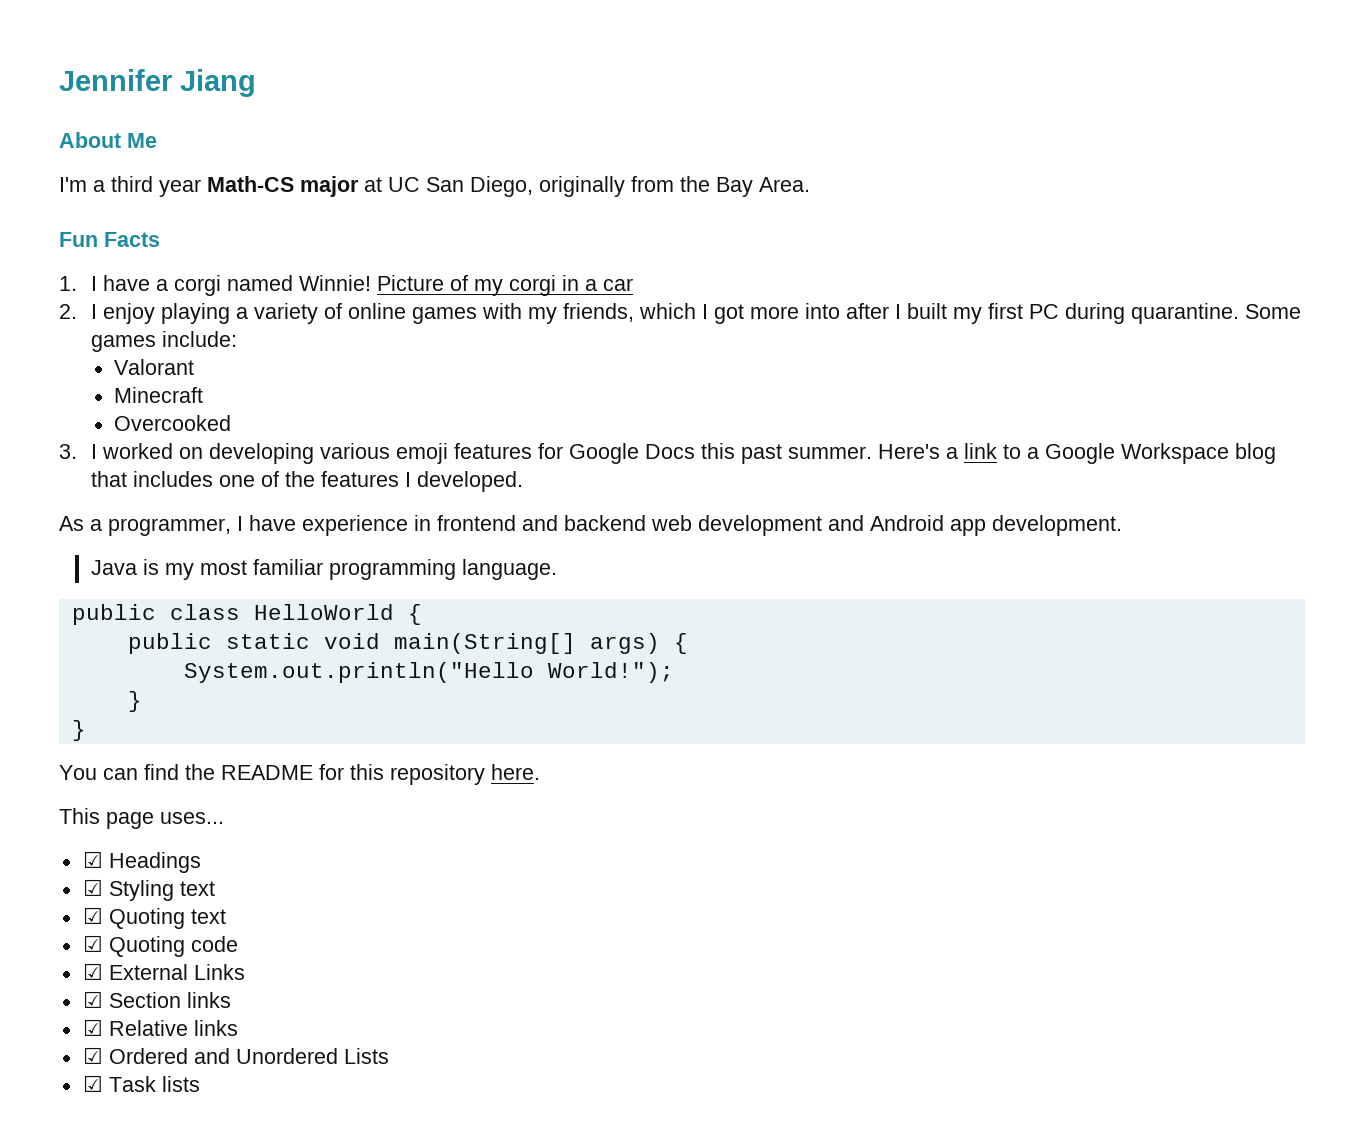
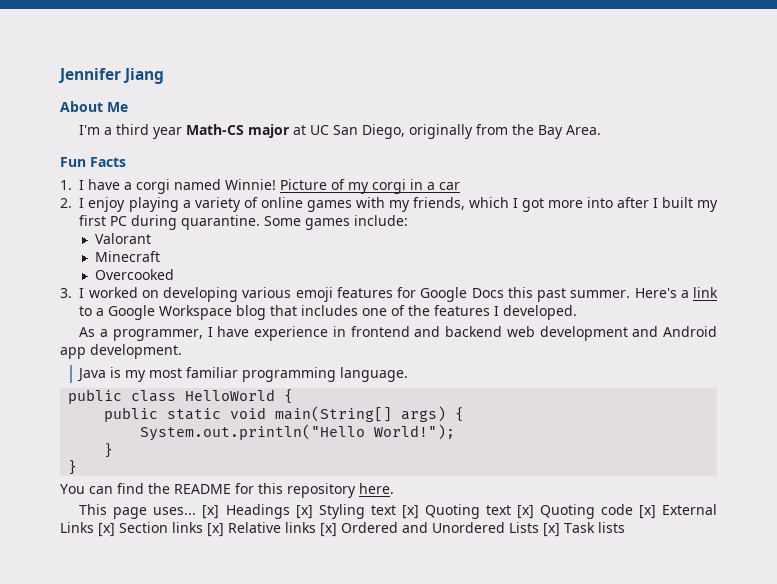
- This page uses...
- ☑ Headings
- ☑ Styling text
- ☑ Quoting text
- ☑ Quoting code
- ☑ External Links
- ☑ Section links
- ☑ Relative links
- ☑ Ordered and Unordered Lists
- ☑ Task lists
+ This page uses... [x] Headings [x] Styling text [x] Quoting text [x] Quoting code [x] External Links [x] Section links [x] Relative links [x] Ordered and Unordered Lists [x] Task lists

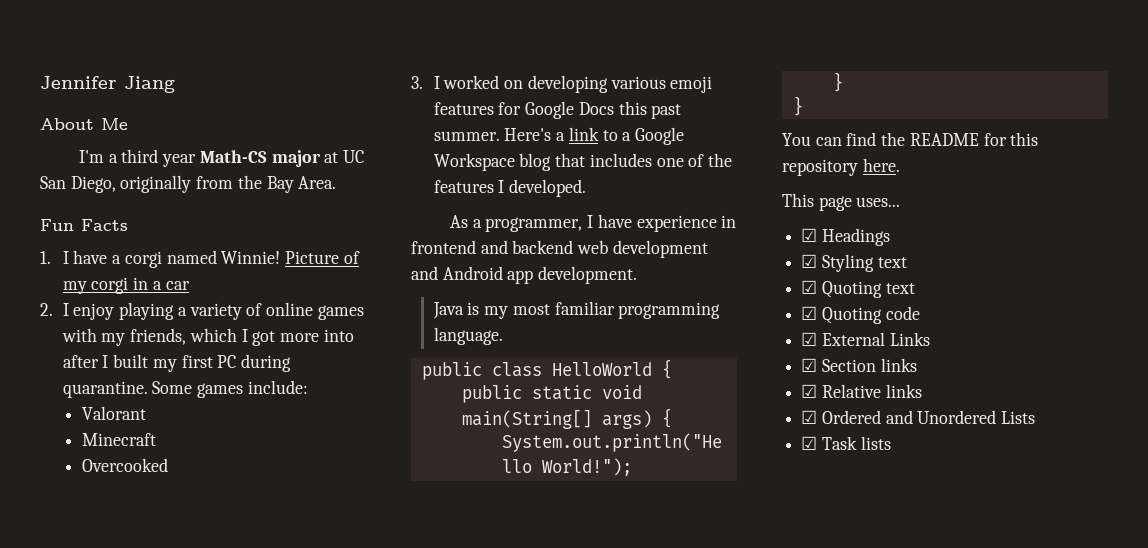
- This page uses... [x] Headings [x] Styling text [x] Quoting text [x] Quoting code [x] External Links [x] Section links [x] Relative links [x] Ordered and Unordered Lists [x] Task lists
+ This page uses...
+ ☑ Headings
+ ☑ Styling text
+ ☑ Quoting text
+ ☑ Quoting code
+ ☑ External Links
+ ☑ Section links
+ ☑ Relative links
+ ☑ Ordered and Unordered Lists
+ ☑ Task lists

